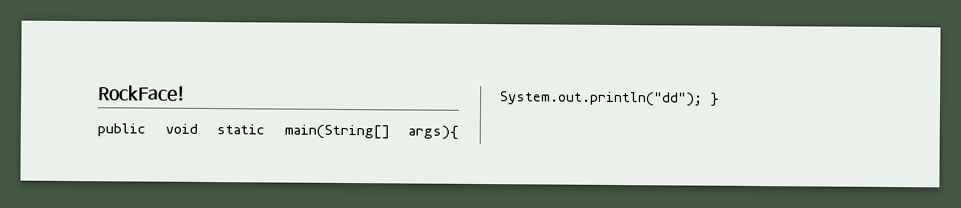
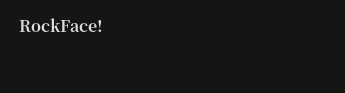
- public void static main(String[] args){ System.out.println("dd"); }

